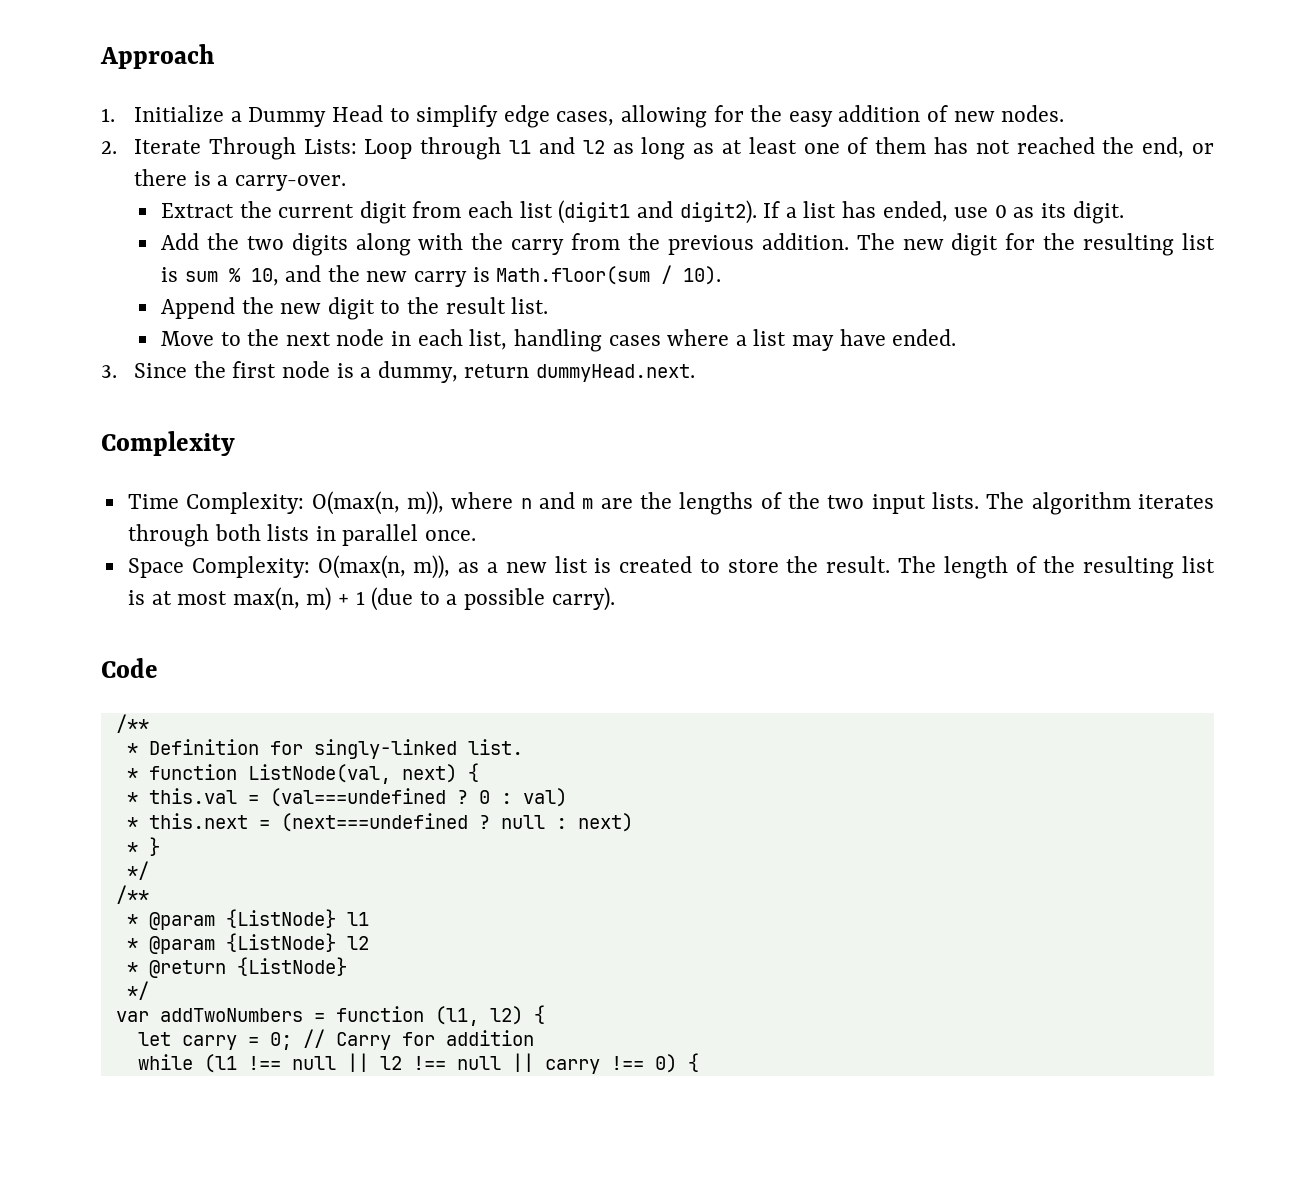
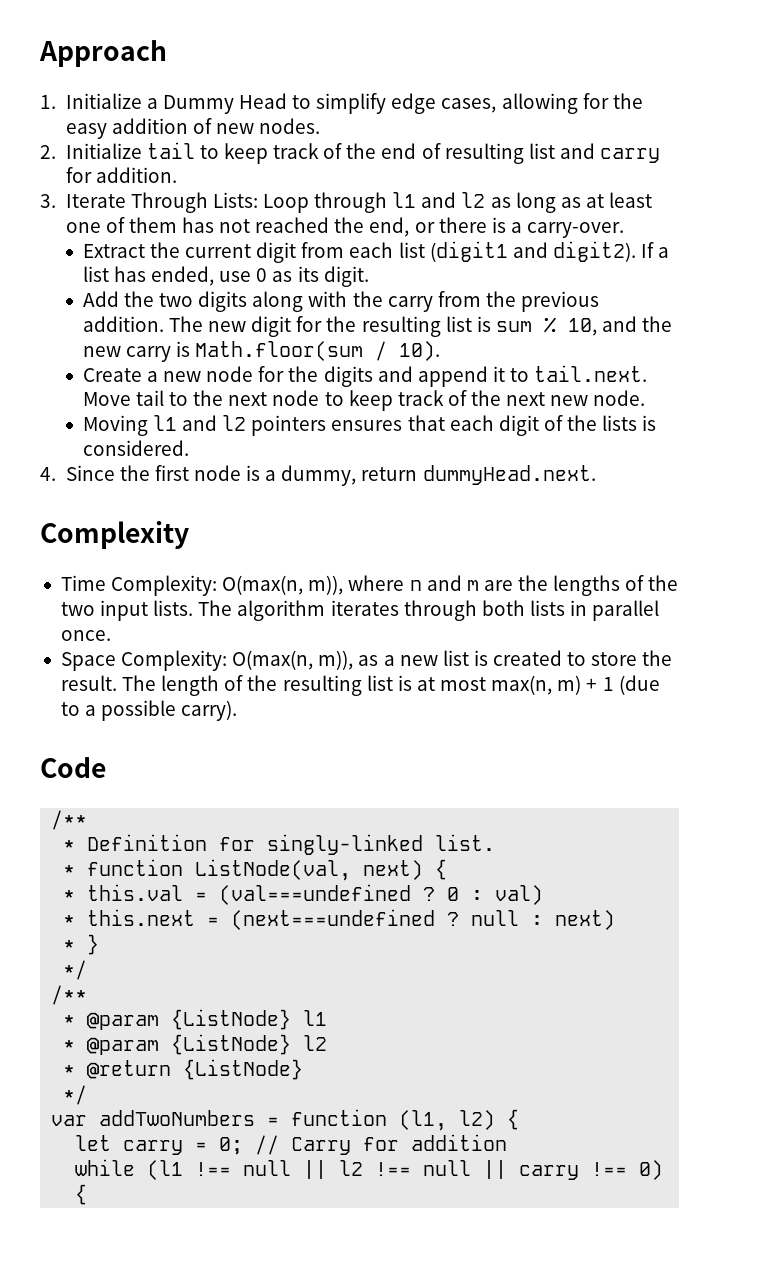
- 2. Iterate Through Lists: Loop through l1 and l2 as long as at least one of them has not reached the end, or there is a carry-over.
+ 2. Initialize tail to keep track of the end of resulting list and carry for addition.
+ 3. Iterate Through Lists: Loop through l1 and l2 as long as at least one of them has not reached the end, or there is a carry-over.
- Append the new digit to the result list.
- Move to the next node in each list, handling cases where a list may have ended.
- 3. Since the first node is a dummy, return dummyHead.next.
+ Create a new node for the digits and append it to tail.next. Move tail to the next node to keep track of the next new node.
+ Moving l1 and l2 pointers ensures that each digit of the lists is considered.
+ 4. Since the first node is a dummy, return dummyHead.next.

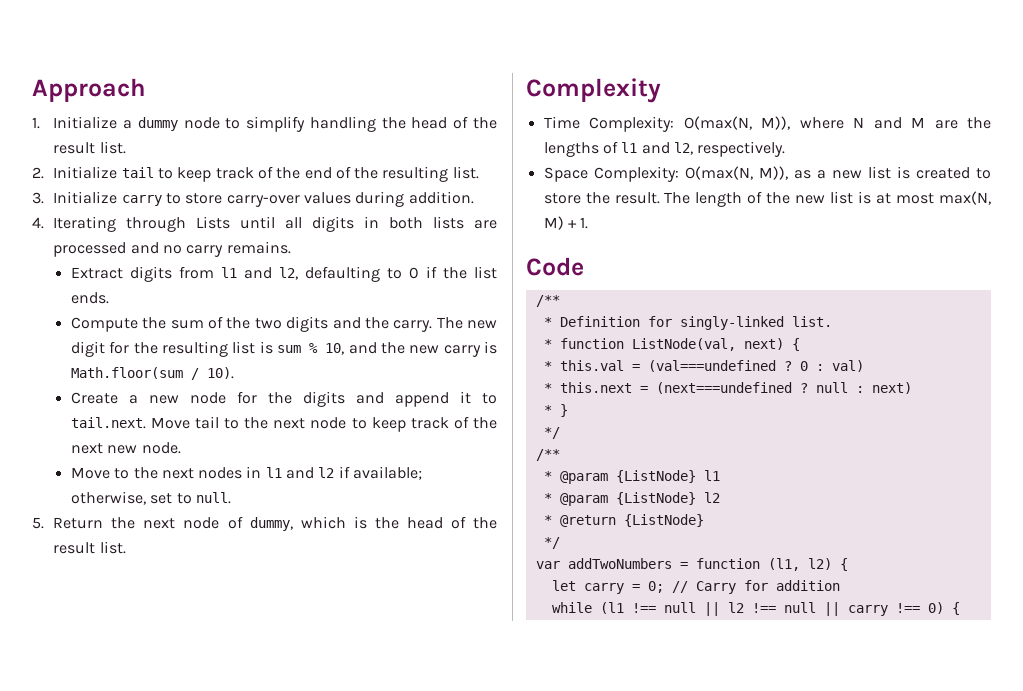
- 1. Initialize a Dummy Head to simplify edge cases, allowing for the easy addition of new nodes.
+ 1. Initialize a dummy node to simplify handling the head of the result list.
- 2. Initialize tail to keep track of the end of resulting list and carry for addition.
- 3. Iterate Through Lists: Loop through l1 and l2 as long as at least one of them has not reached the end, or there is a carry-over.
- Extract the current digit from each list (digit1 and digit2). If a list has ended, use 0 as its digit.
- Add the two digits along with the carry from the previous addition.
+ 2. Initialize tail to keep track of the end of the resulting list.
+ 3. Initialize carry to store carry-over values during addition.
+ 4. Iterating through Lists until all digits in both lists are processed and no carry remains.
+ Extract digits from l1 and l2, defaulting to 0 if the list ends.
+ Compute the sum of the two digits and the carry.
- Moving l1 and l2 pointers ensures that each digit of the lists is considered.
- 4. Since the first node is a dummy, return dummyHead.next.
+ Move to the next nodes in l1 and l2 if available; otherwise, set to null.
+ 5. Return the next node of dummy, which is the head of the result list.
  Complexity
- Time Complexity: O(max(n, m)), where n and m are the lengths of the two input lists. The algorithm iterates through both lists in parallel once.
+ Time Complexity: O(max(N, M)), where N and M are the lengths of l1 and l2, respectively.
- Space Complexity: O(max(n, m)), as a new list is created to store the result.
+ Space Complexity: O(max(N, M)), as a new list is created to store the result.
- The length of the resulting list is at most max(n, m) + 1 (due to a possible carry).
+ The length of the new list is at most max(N, M) + 1.

